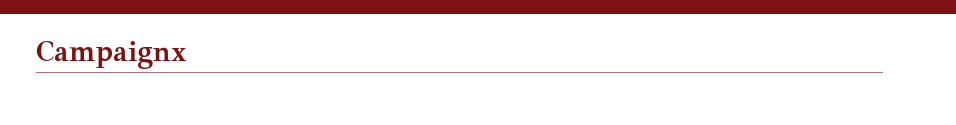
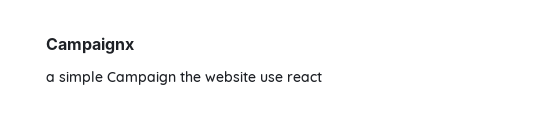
+ a simple Campaign the website use react

